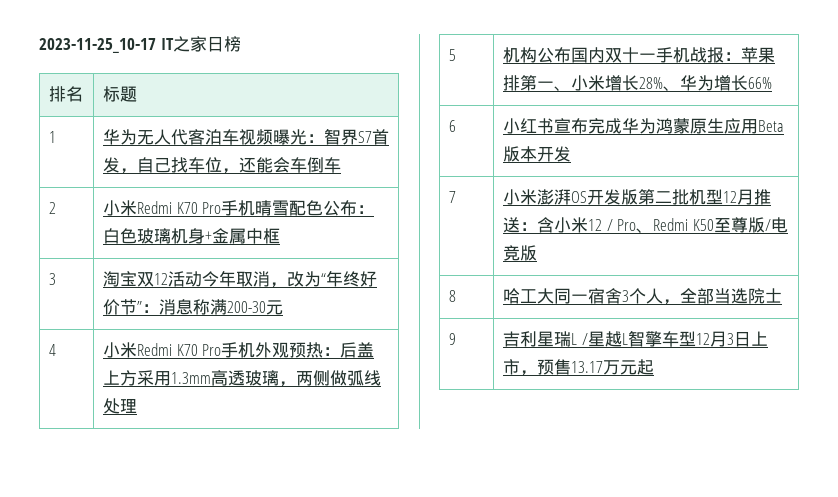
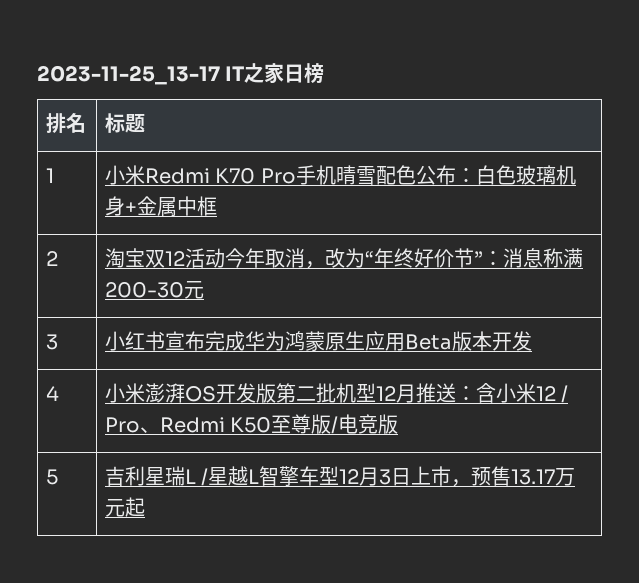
- 2023-11-25_10-17 IT之家日榜
+ 2023-11-25_13-17 IT之家日榜
- 1 | 华为无人代客泊车视频曝光：智界S7首发，自己找车位，还能会车倒车
- 2 | 小米Redmi K70 Pro手机晴雪配色公布：白色玻璃机身+金属中框
+ 1 | 小米Redmi K70 Pro手机晴雪配色公布：白色玻璃机身+金属中框
- 3 | 淘宝双12活动今年取消，改为“年终好价节”：消息称满200-30元
+ 2 | 淘宝双12活动今年取消，改为“年终好价节”：消息称满200-30元
- 4 | 小米Redmi K70 Pro手机外观预热：后盖上方采用1.3mm高透玻璃，两侧做弧线处理
- 5 | 机构公布国内双十一手机战报：苹果排第一、小米增长28%、华为增长66%
- 6 | 小红书宣布完成华为鸿蒙原生应用Beta版本开发
+ 3 | 小红书宣布完成华为鸿蒙原生应用Beta版本开发
- 7 | 小米澎湃OS开发版第二批机型12月推送：含小米12 / Pro、Redmi K50至尊版/电竞版
+ 4 | 小米澎湃OS开发版第二批机型12月推送：含小米12 / Pro、Redmi K50至尊版/电竞版
- 8 | 哈工大同一宿舍3个人，全部当选院士
- 9 | 吉利星瑞L /星越L智擎车型12月3日上市，预售13.17万元起
+ 5 | 吉利星瑞L /星越L智擎车型12月3日上市，预售13.17万元起

